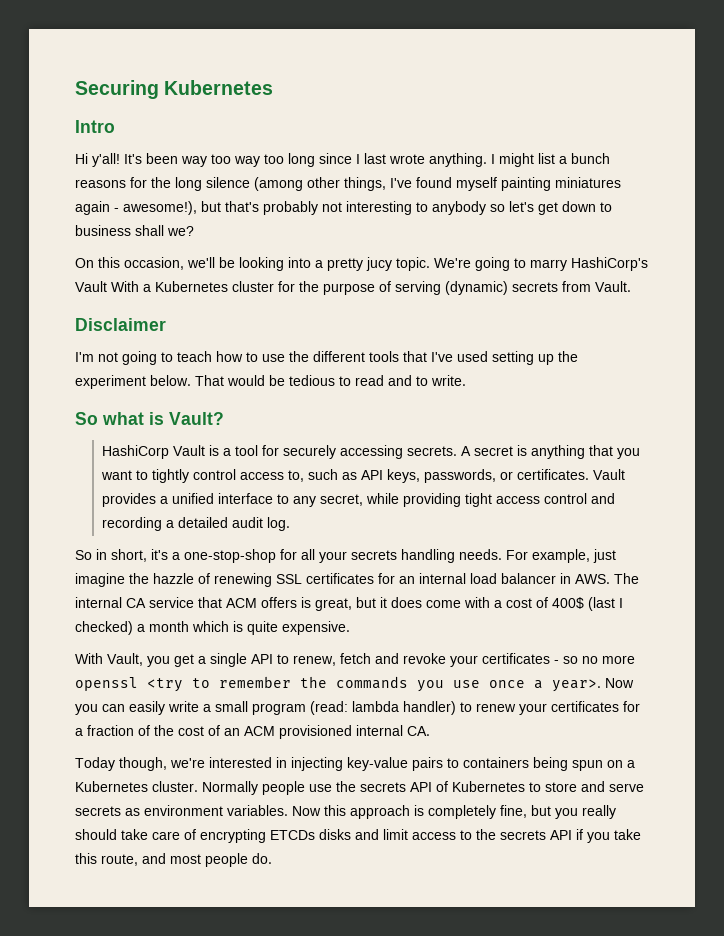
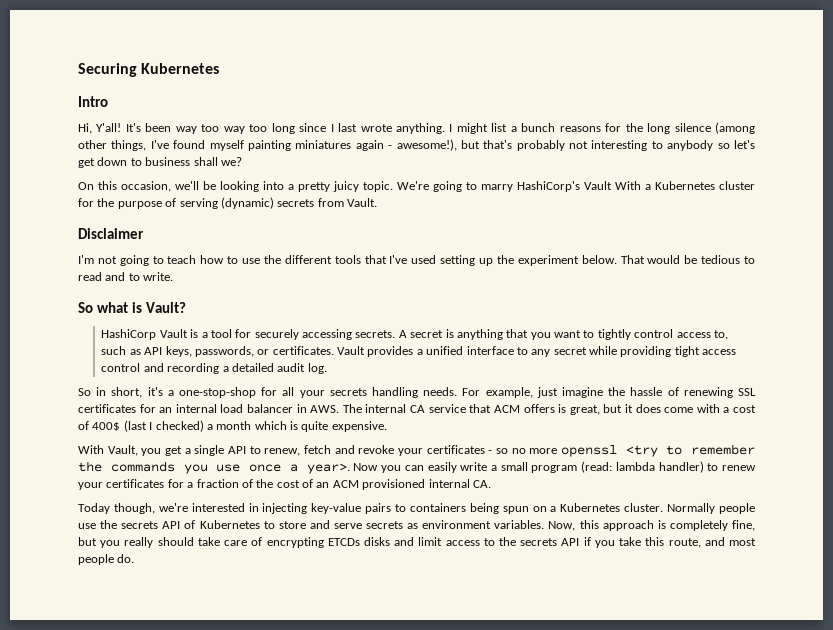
- Hi y'all!
+ Hi, Y'all!
- On this occasion, we'll be looking into a pretty jucy topic.
+ On this occasion, we'll be looking into a pretty juicy topic.
- Vault provides a unified interface to any secret, while providing tight access control and recording a detailed audit log.
+ Vault provides a unified interface to any secret while providing tight access control and recording a detailed audit log.
- For example, just imagine the hazzle of renewing SSL certificates for an internal load balancer in AWS. The internal CA service that ACM offers is great, but it does come with a cost of 400$ (last I checked) a month which is quite expensive.
+ For example, just imagine the hassle of renewing SSL certificates for an internal load balancer in AWS. The internal CA service that ACM offers is great, but it does come with a cost of 400$ (last I checked) a month which is quite expensive.
- Now this approach is completely fine, but you really should take care of encrypting ETCDs disks and limit access to the secrets API if you take this route, and most people do.
+ Now, this approach is completely fine, but you really should take care of encrypting ETCDs disks and limit access to the secrets API if you take this route, and most people do.

